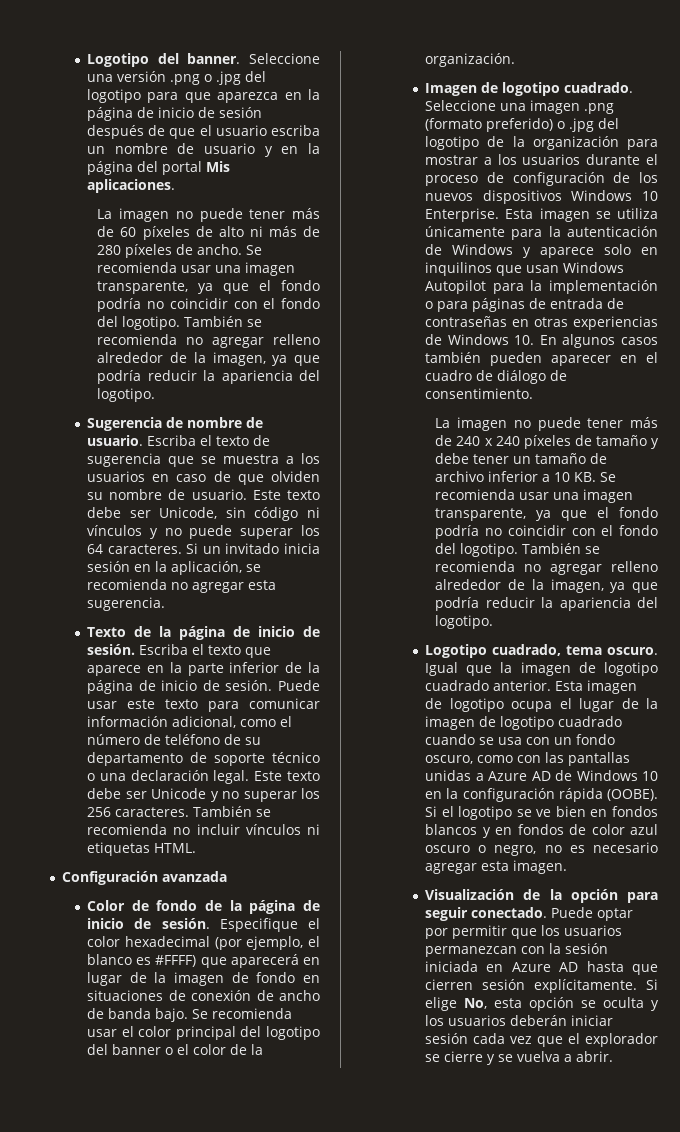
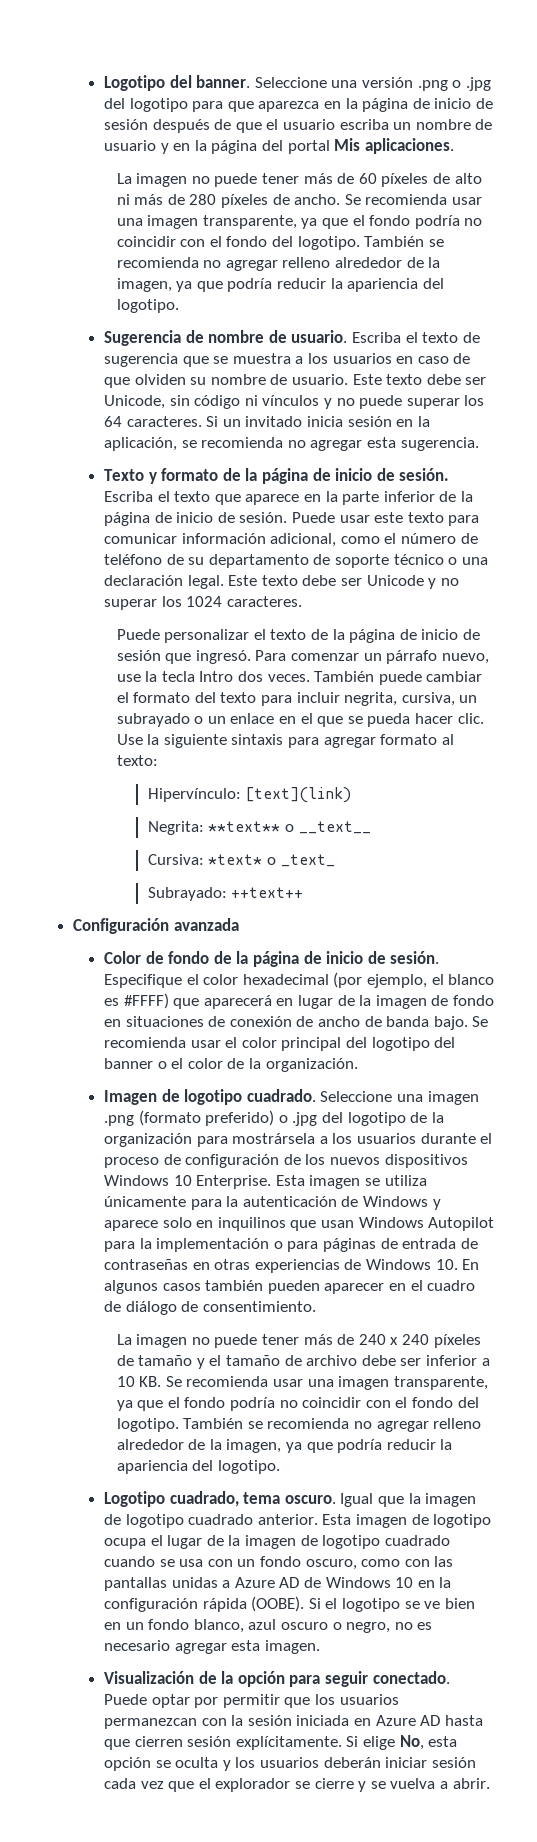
- Texto de la página de inicio de sesión.
+ Texto y formato de la página de inicio de sesión.
- Este texto debe ser Unicode y no superar los 256 caracteres. También se recomienda no incluir vínculos ni etiquetas HTML.
+ Este texto debe ser Unicode y no superar los 1024 caracteres.
+ Puede personalizar el texto de la página de inicio de sesión que ingresó. Para comenzar un párrafo nuevo, use la tecla Intro dos veces. También puede cambiar el formato del texto para incluir negrita, cursiva, un subrayado o un enlace en el que se pueda hacer clic. Use la siguiente sintaxis para agregar formato al texto:
+ Hipervínculo: [text](link)
+ Negrita: **text** o __text__
+ Cursiva: *text* o _text_
+ Subrayado: ++text++
- Seleccione una imagen .png (formato preferido) o .jpg del logotipo de la organización para mostrar a los usuarios durante el proceso de configuración de los nuevos dispositivos Windows 10 Enterprise.
+ Seleccione una imagen .png (formato preferido) o .jpg del logotipo de la organización para mostrársela a los usuarios durante el proceso de configuración de los nuevos dispositivos Windows 10 Enterprise.
- La imagen no puede tener más de 240 x 240 píxeles de tamaño y debe tener un tamaño de archivo inferior a 10 KB. Se recomienda usar una imagen transparente, ya que el fondo podría no coincidir con el fondo del logotipo.
+ La imagen no puede tener más de 240 x 240 píxeles de tamaño y el tamaño de archivo debe ser inferior a 10 KB. Se recomienda usar una imagen transparente, ya que el fondo podría no coincidir con el fondo del logotipo.
- Si el logotipo se ve bien en fondos blancos y en fondos de color azul oscuro o negro, no es necesario agregar esta imagen.
+ Si el logotipo se ve bien en un fondo blanco, azul oscuro o negro, no es necesario agregar esta imagen.

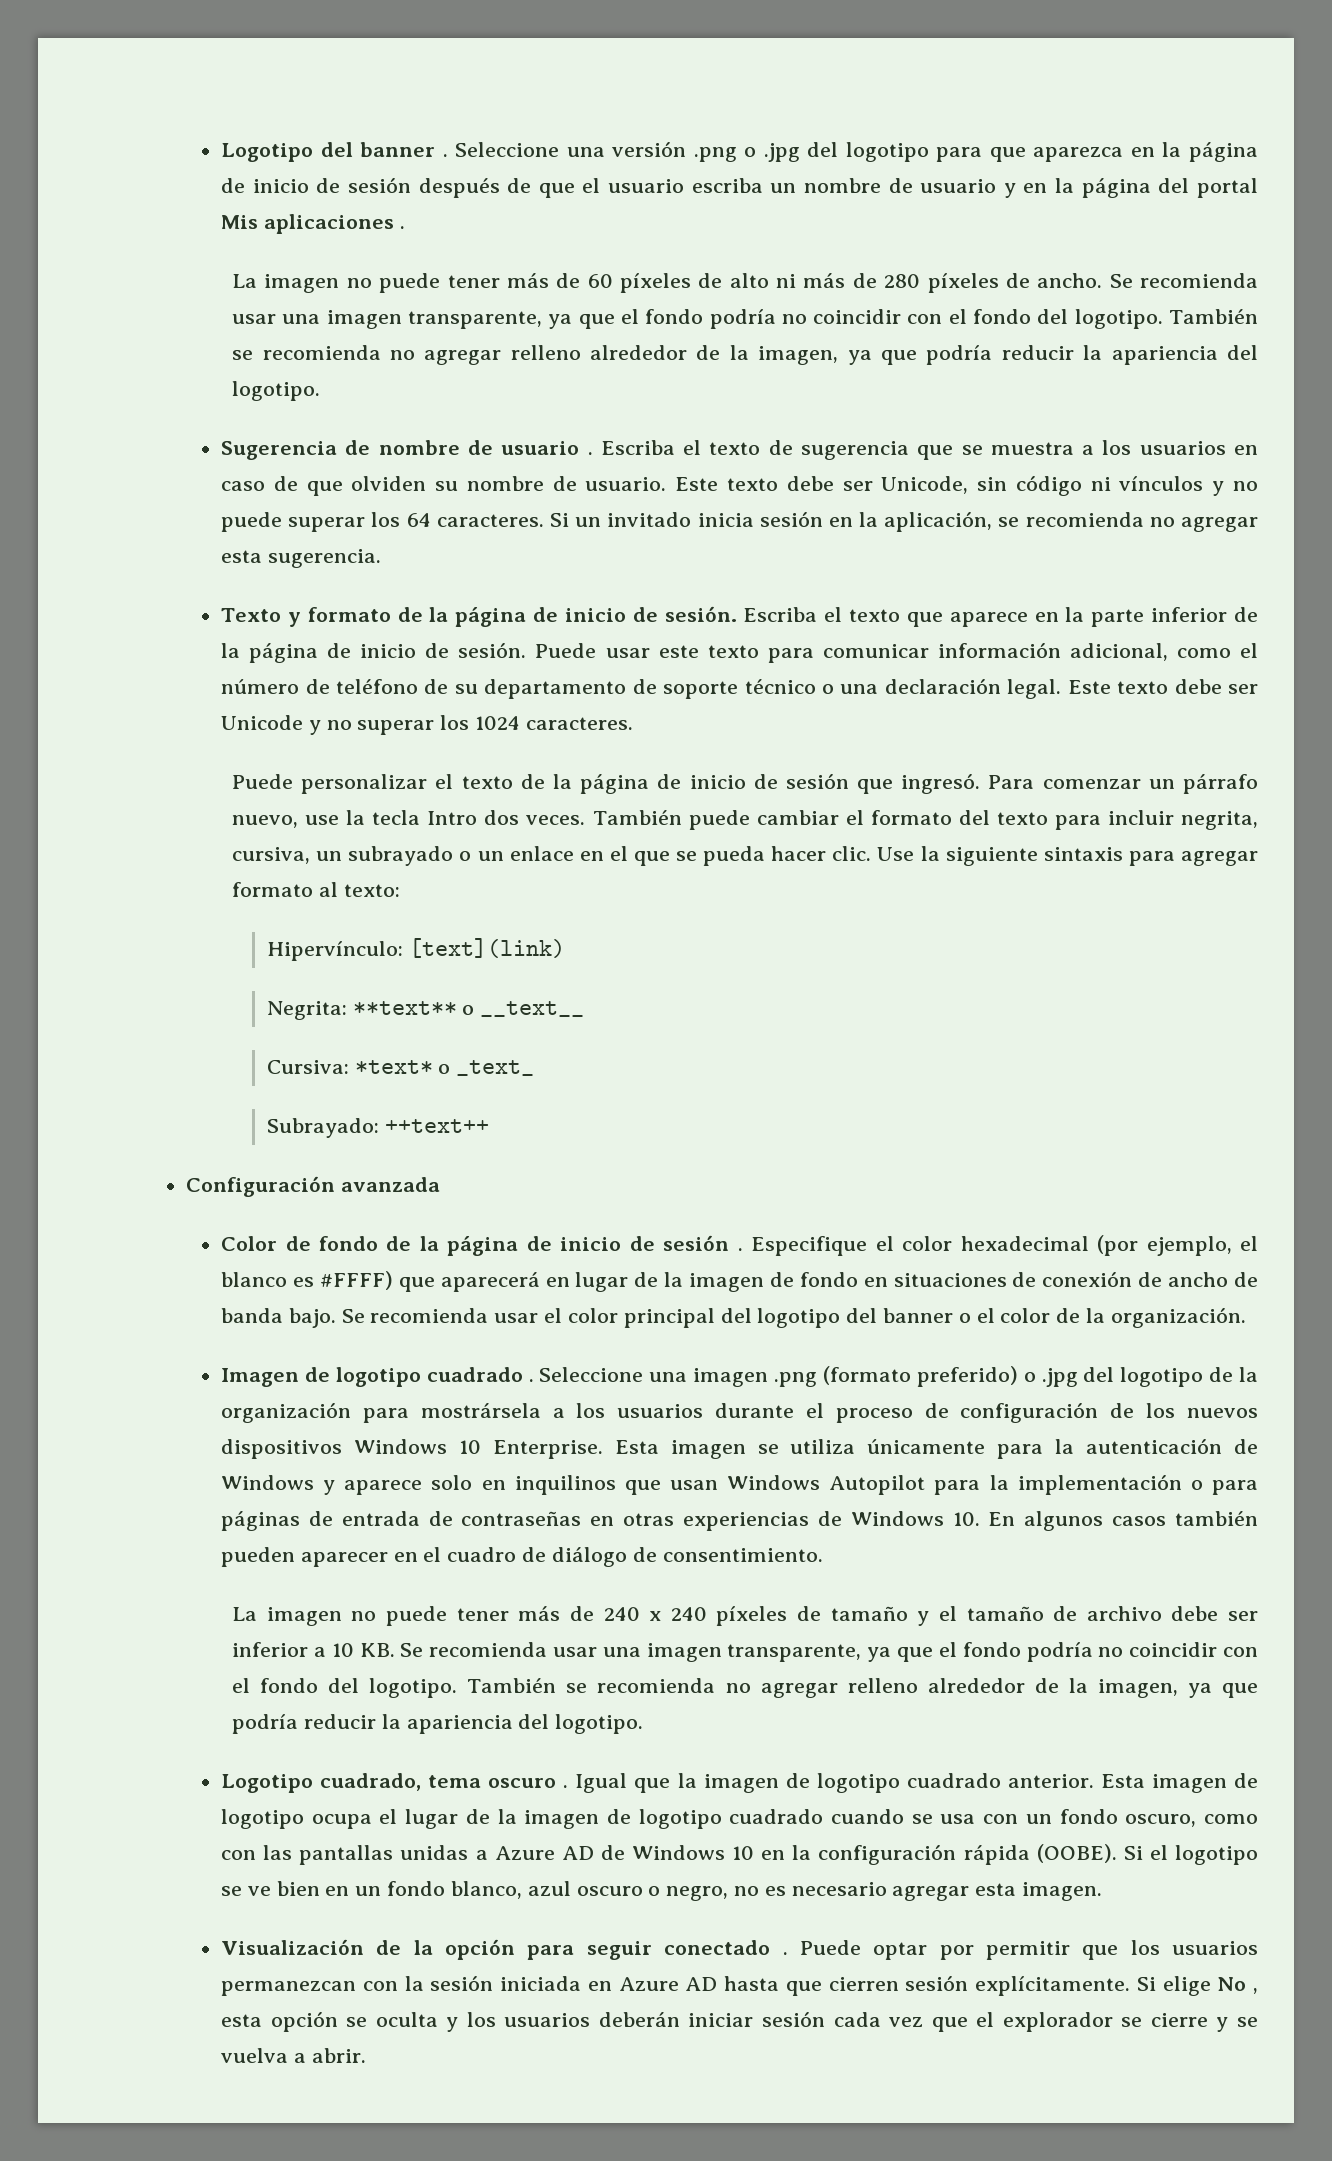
- Logotipo del banner.
+ Logotipo del banner .
- Seleccione una versión .png o .jpg del logotipo para que aparezca en la página de inicio de sesión después de que el usuario escriba un nombre de usuario y en la página del portal Mis aplicaciones.
+ Seleccione una versión .png o .jpg del logotipo para que aparezca en la página de inicio de sesión después de que el usuario escriba un nombre de usuario y en la página del portal Mis aplicaciones .
- Sugerencia de nombre de usuario.
+ Sugerencia de nombre de usuario .
- Color de fondo de la página de inicio de sesión.
+ Color de fondo de la página de inicio de sesión .
- Imagen de logotipo cuadrado.
+ Imagen de logotipo cuadrado .
- Logotipo cuadrado, tema oscuro.
+ Logotipo cuadrado, tema oscuro .
- Visualización de la opción para seguir conectado.
+ Visualización de la opción para seguir conectado .
- Si elige No, esta opción se oculta y los usuarios deberán iniciar sesión cada vez que el explorador se cierre y se vuelva a abrir.
+ Si elige No , esta opción se oculta y los usuarios deberán iniciar sesión cada vez que el explorador se cierre y se vuelva a abrir.

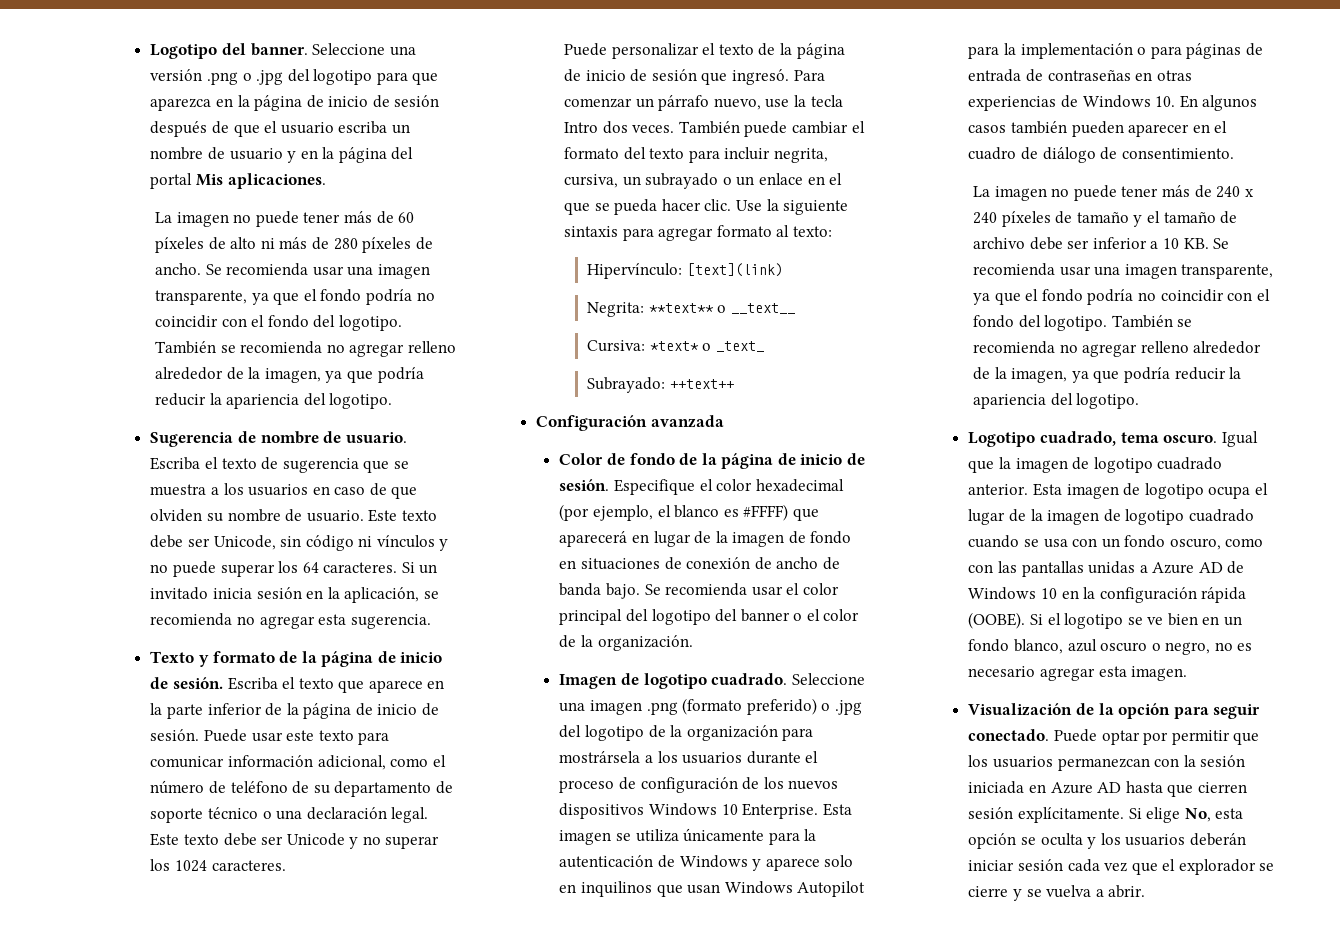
- Logotipo del banner .
+ Logotipo del banner.
- Seleccione una versión .png o .jpg del logotipo para que aparezca en la página de inicio de sesión después de que el usuario escriba un nombre de usuario y en la página del portal Mis aplicaciones .
+ Seleccione una versión .png o .jpg del logotipo para que aparezca en la página de inicio de sesión después de que el usuario escriba un nombre de usuario y en la página del portal Mis aplicaciones.
- Sugerencia de nombre de usuario .
+ Sugerencia de nombre de usuario.
- Color de fondo de la página de inicio de sesión .
+ Color de fondo de la página de inicio de sesión.
- Imagen de logotipo cuadrado .
+ Imagen de logotipo cuadrado.
- Logotipo cuadrado, tema oscuro .
+ Logotipo cuadrado, tema oscuro.
- Visualización de la opción para seguir conectado .
+ Visualización de la opción para seguir conectado.
- Si elige No , esta opción se oculta y los usuarios deberán iniciar sesión cada vez que el explorador se cierre y se vuelva a abrir.
+ Si elige No, esta opción se oculta y los usuarios deberán iniciar sesión cada vez que el explorador se cierre y se vuelva a abrir.

